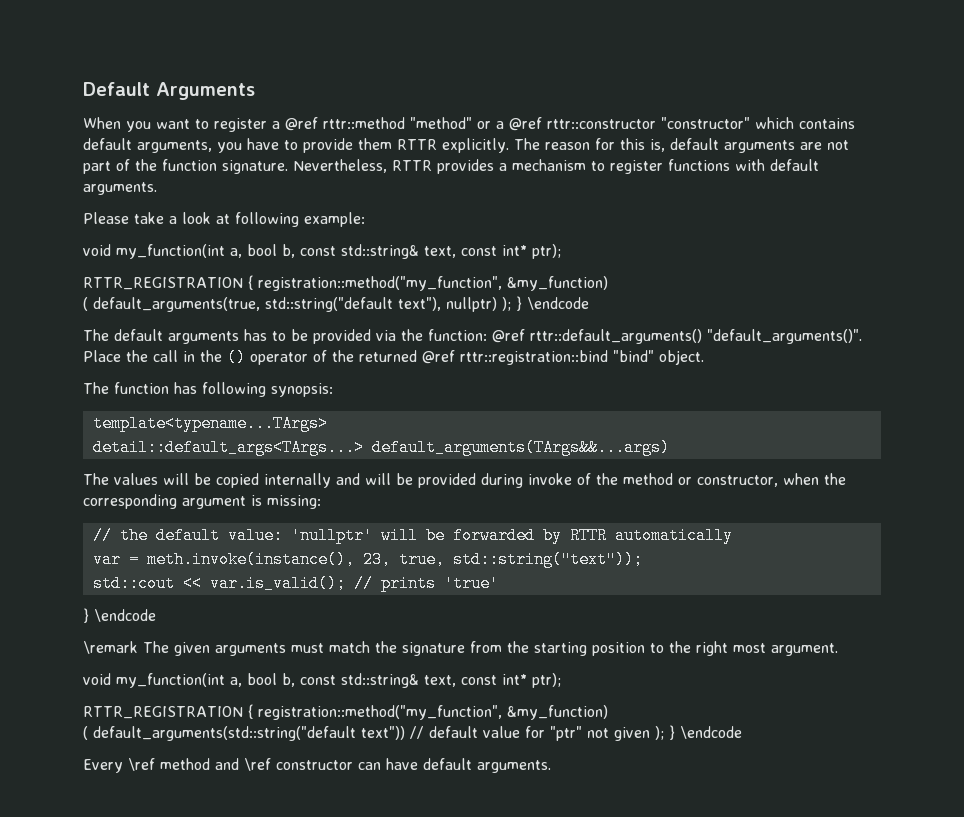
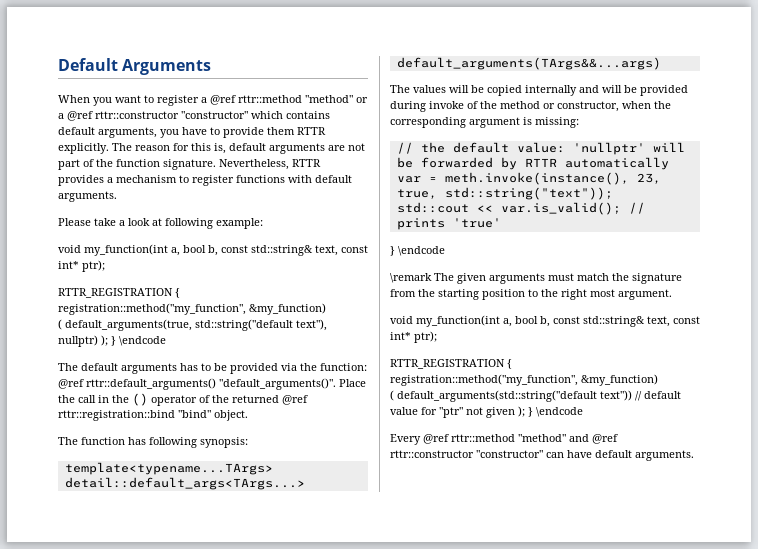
- Every \ref method and \ref constructor can have default arguments.
+ Every @ref rttr::method "method" and @ref rttr::constructor "constructor" can have default arguments.

